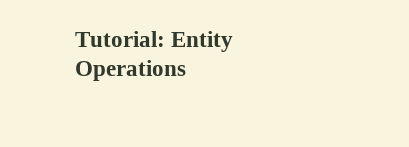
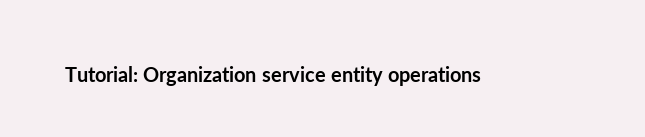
- Tutorial: Entity Operations
+ Tutorial: Organization service entity operations

